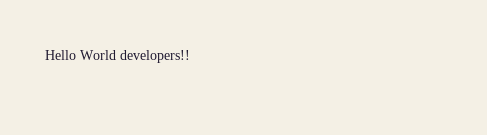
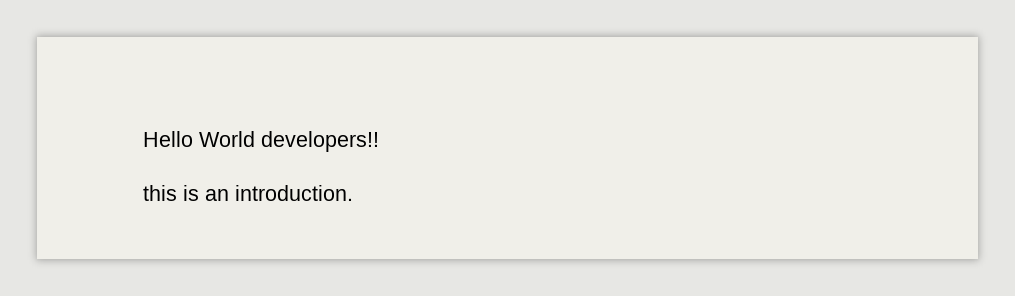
+ this is an introduction.

